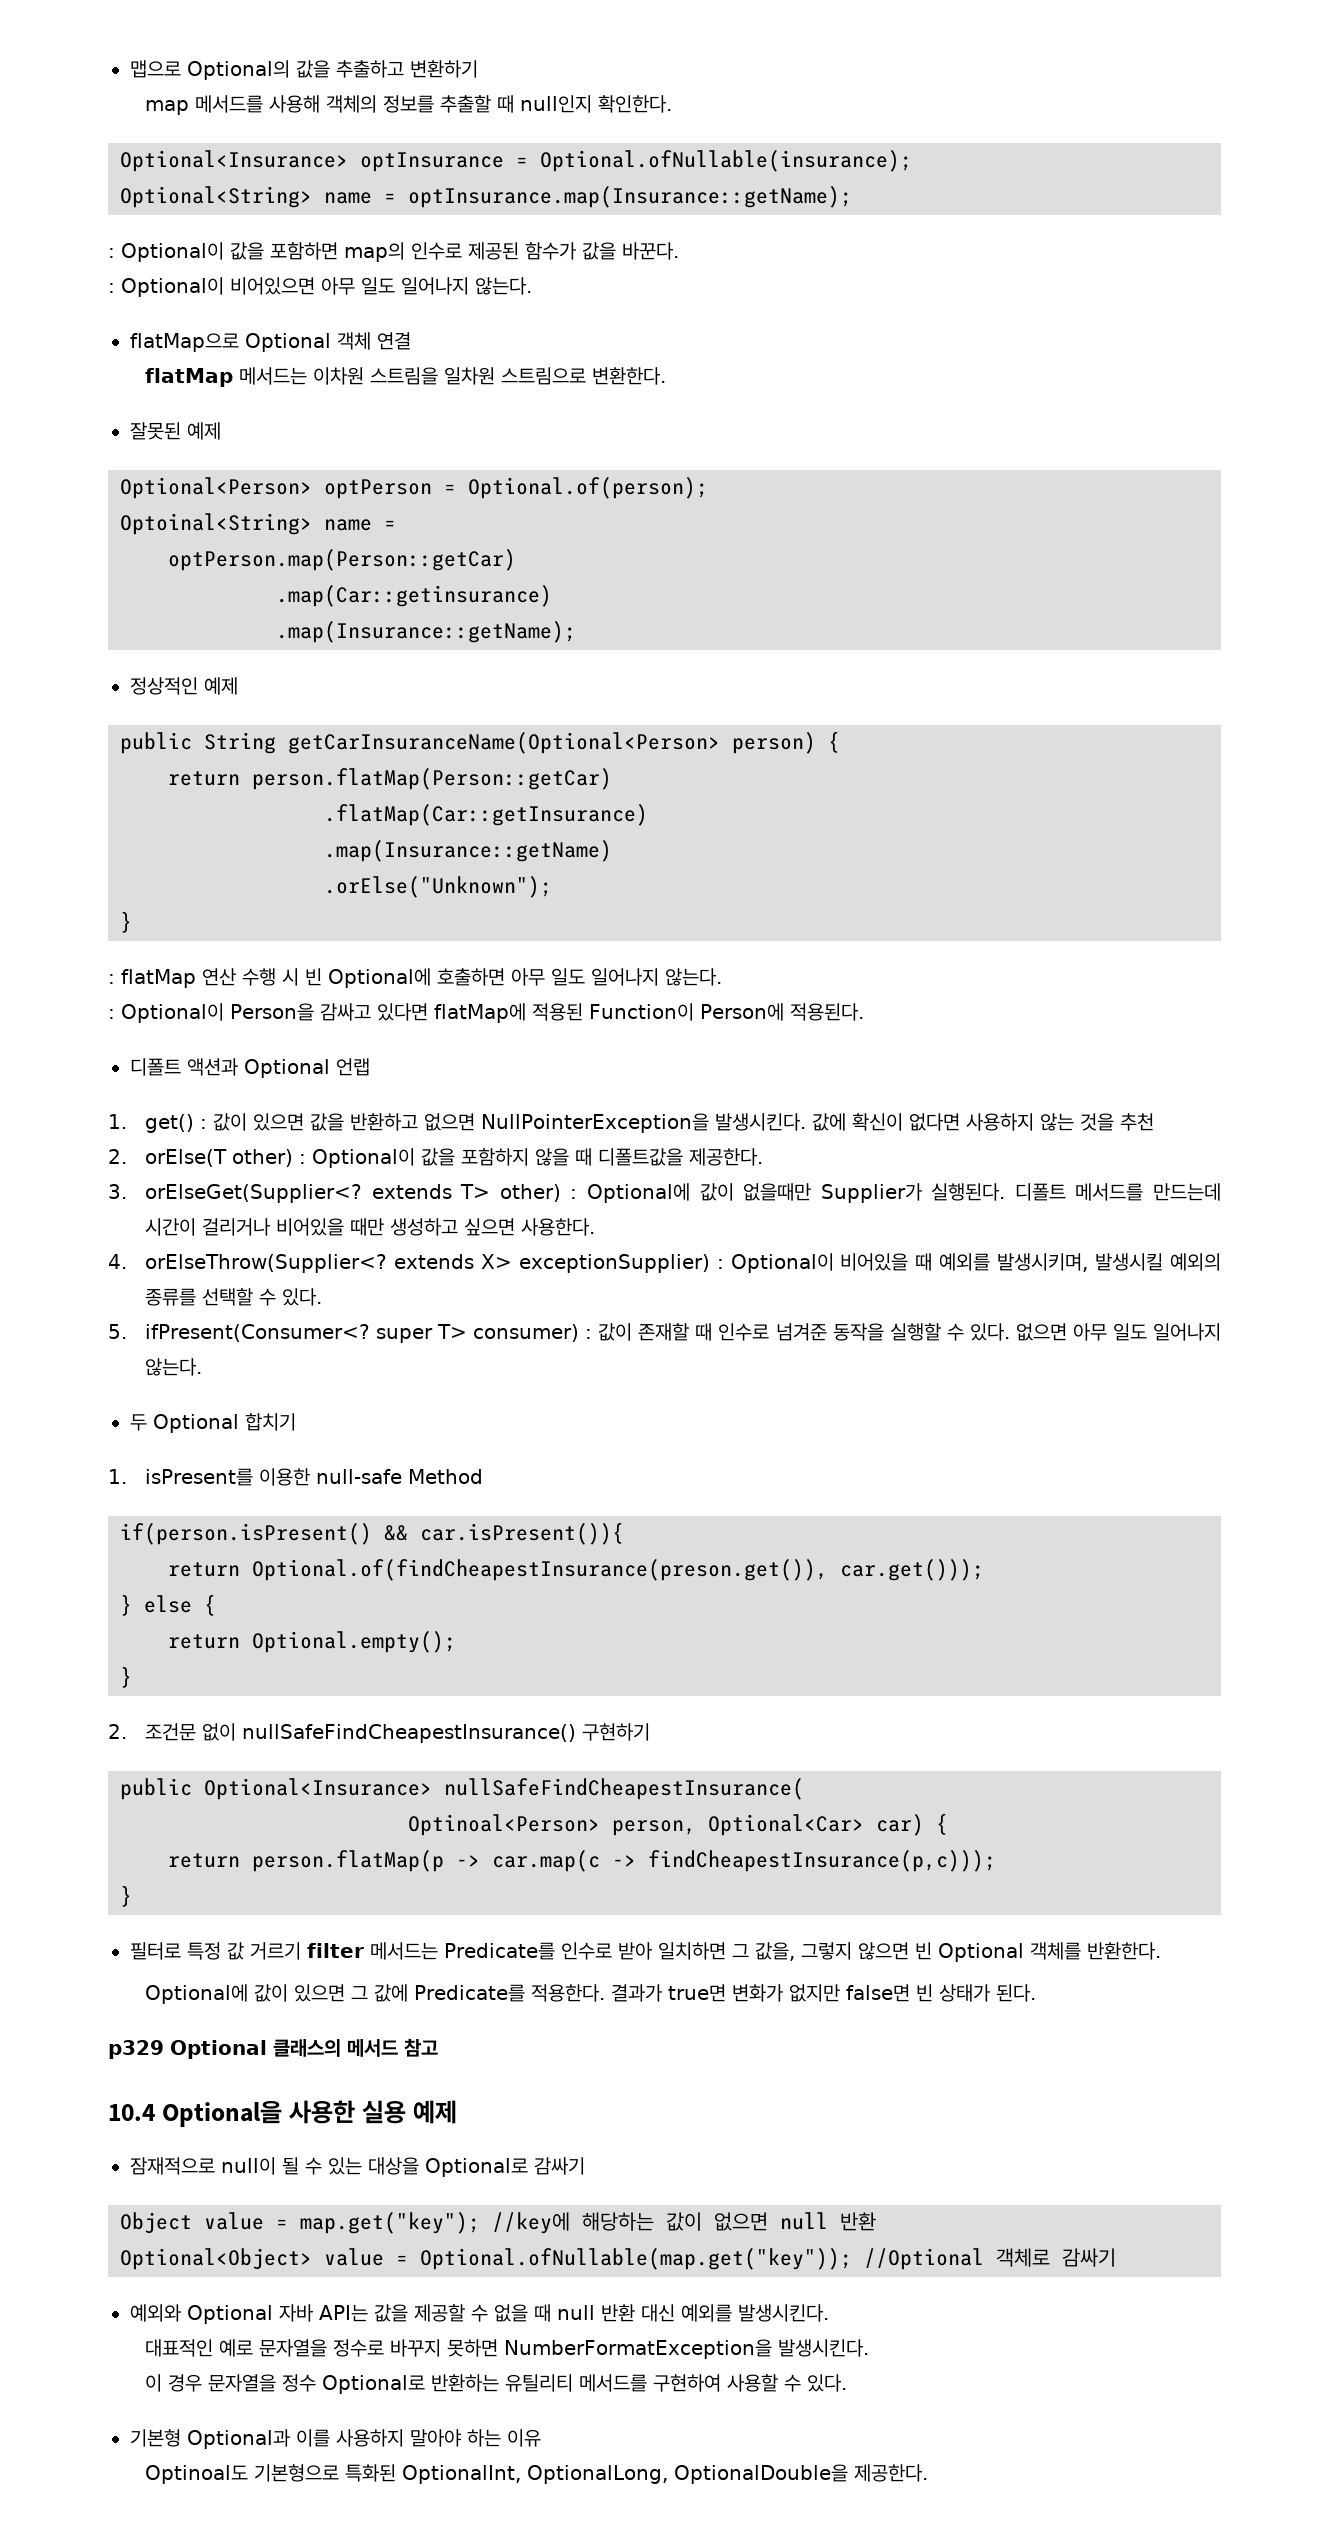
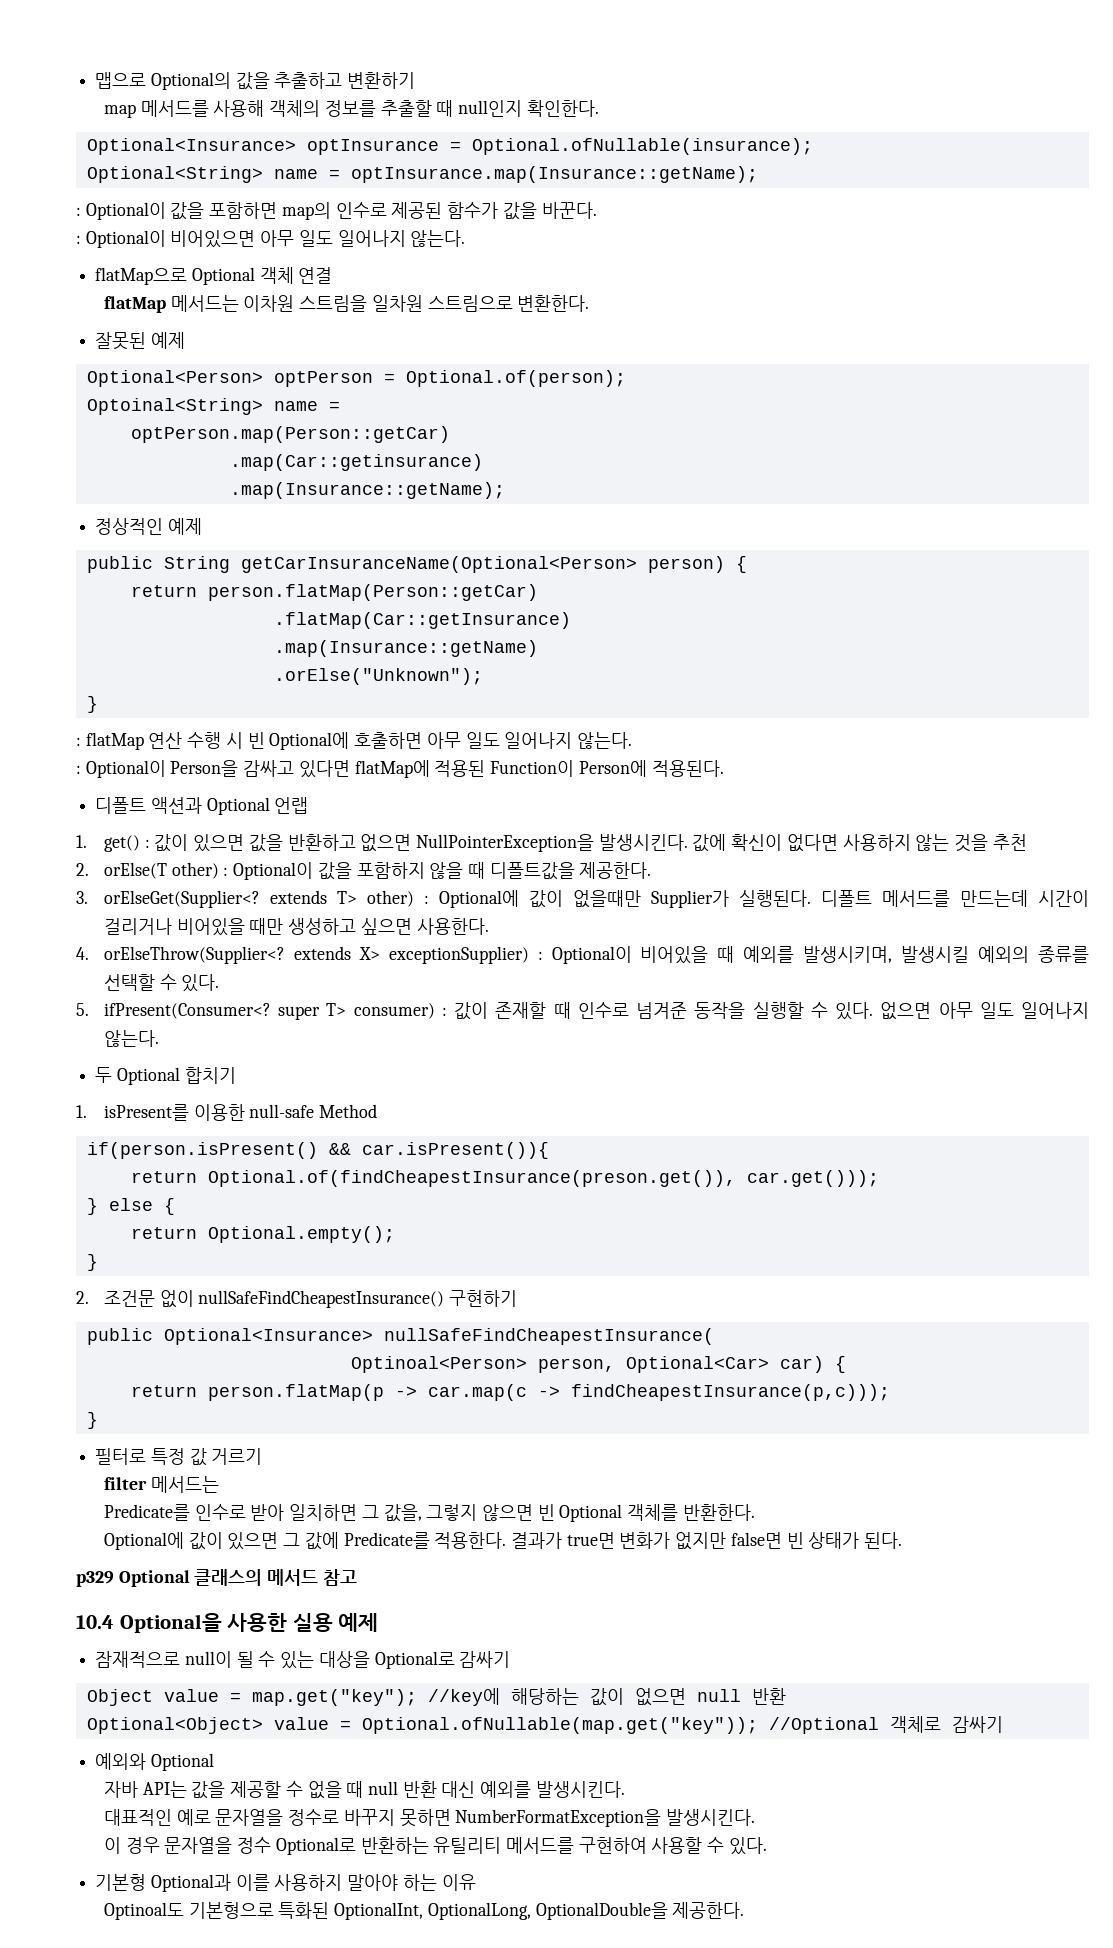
- 필터로 특정 값 거르기 filter 메서드는 Predicate를 인수로 받아 일치하면 그 값을, 그렇지 않으면 빈 Optional 객체를 반환한다.
+ 필터로 특정 값 거르기
+ filter 메서드는
+ Predicate를 인수로 받아 일치하면 그 값을, 그렇지 않으면 빈 Optional 객체를 반환한다.
- 예외와 Optional 자바 API는 값을 제공할 수 없을 때 null 반환 대신 예외를 발생시킨다.
+ 예외와 Optional
+ 자바 API는 값을 제공할 수 없을 때 null 반환 대신 예외를 발생시킨다.

